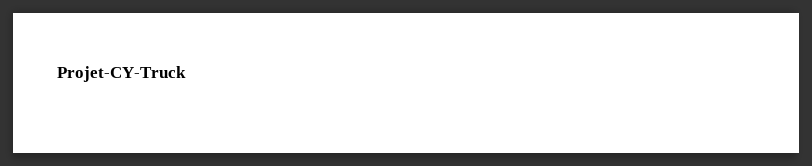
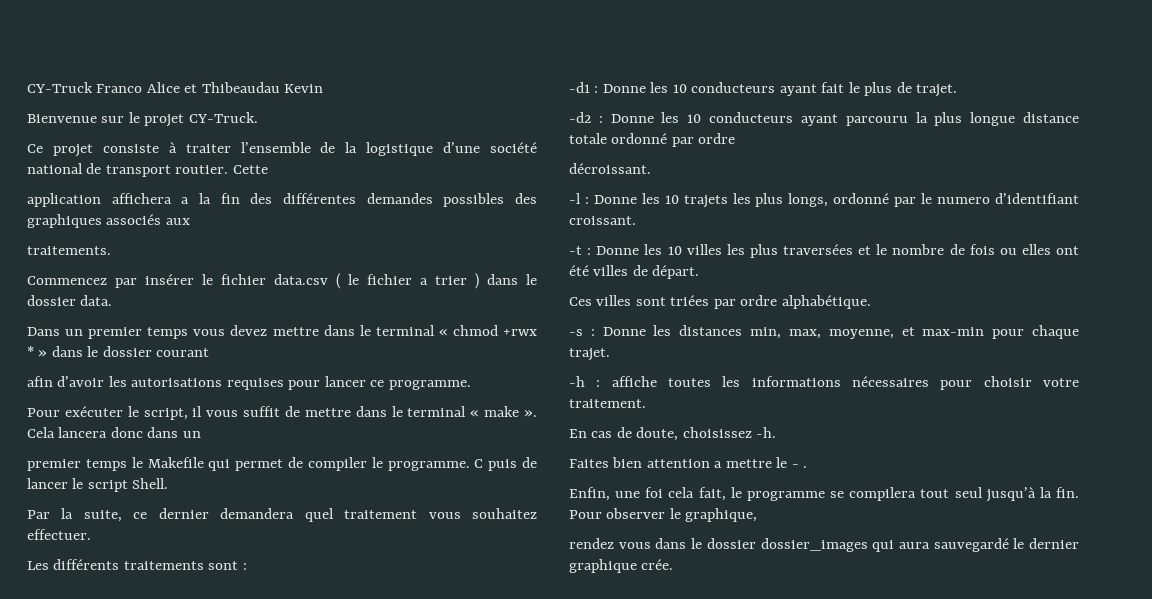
- Projet-CY-Truck
+ CY-Truck Franco Alice et Thibeaudau Kevin
+ Bienvenue sur le projet CY-Truck.
+ Ce projet consiste à traiter l’ensemble de la logistique d’une société national de transport routier. Cette
+ application affichera a la fin des différentes demandes possibles des graphiques associés aux
+ traitements.
+ Commencez par insérer le fichier data.csv ( le fichier a trier ) dans le dossier data.
+ Dans un premier temps vous devez mettre dans le terminal « chmod +rwx * » dans le dossier courant
+ afin d’avoir les autorisations requises pour lancer ce programme.
+ Pour exécuter le script, il vous suffit de mettre dans le terminal « make ». Cela lancera donc dans un
+ premier temps le Makefile qui permet de compiler le programme. C puis de lancer le script Shell.
+ Par la suite, ce dernier demandera quel traitement vous souhaitez effectuer.
+ Les différents traitements sont :
+ -d1 : Donne les 10 conducteurs ayant fait le plus de trajet.
+ -d2 : Donne les 10 conducteurs ayant parcouru la plus longue distance totale ordonné par ordre
+ décroissant.
+ -l : Donne les 10 trajets les plus longs, ordonné par le numero d’identifiant croissant.
+ -t : Donne les 10 villes les plus traversées et le nombre de fois ou elles ont été villes de départ.
+ Ces villes sont triées par ordre alphabétique.
+ -s : Donne les distances min, max, moyenne, et max-min pour chaque trajet.
+ -h : affiche toutes les informations nécessaires pour choisir votre traitement.
+ En cas de doute, choisissez -h.
+ Faites bien attention a mettre le - .
+ Enfin, une foi cela fait, le programme se compilera tout seul jusqu’à la fin. Pour observer le graphique,
+ rendez vous dans le dossier dossier_images qui aura sauvegardé le dernier graphique crée.

